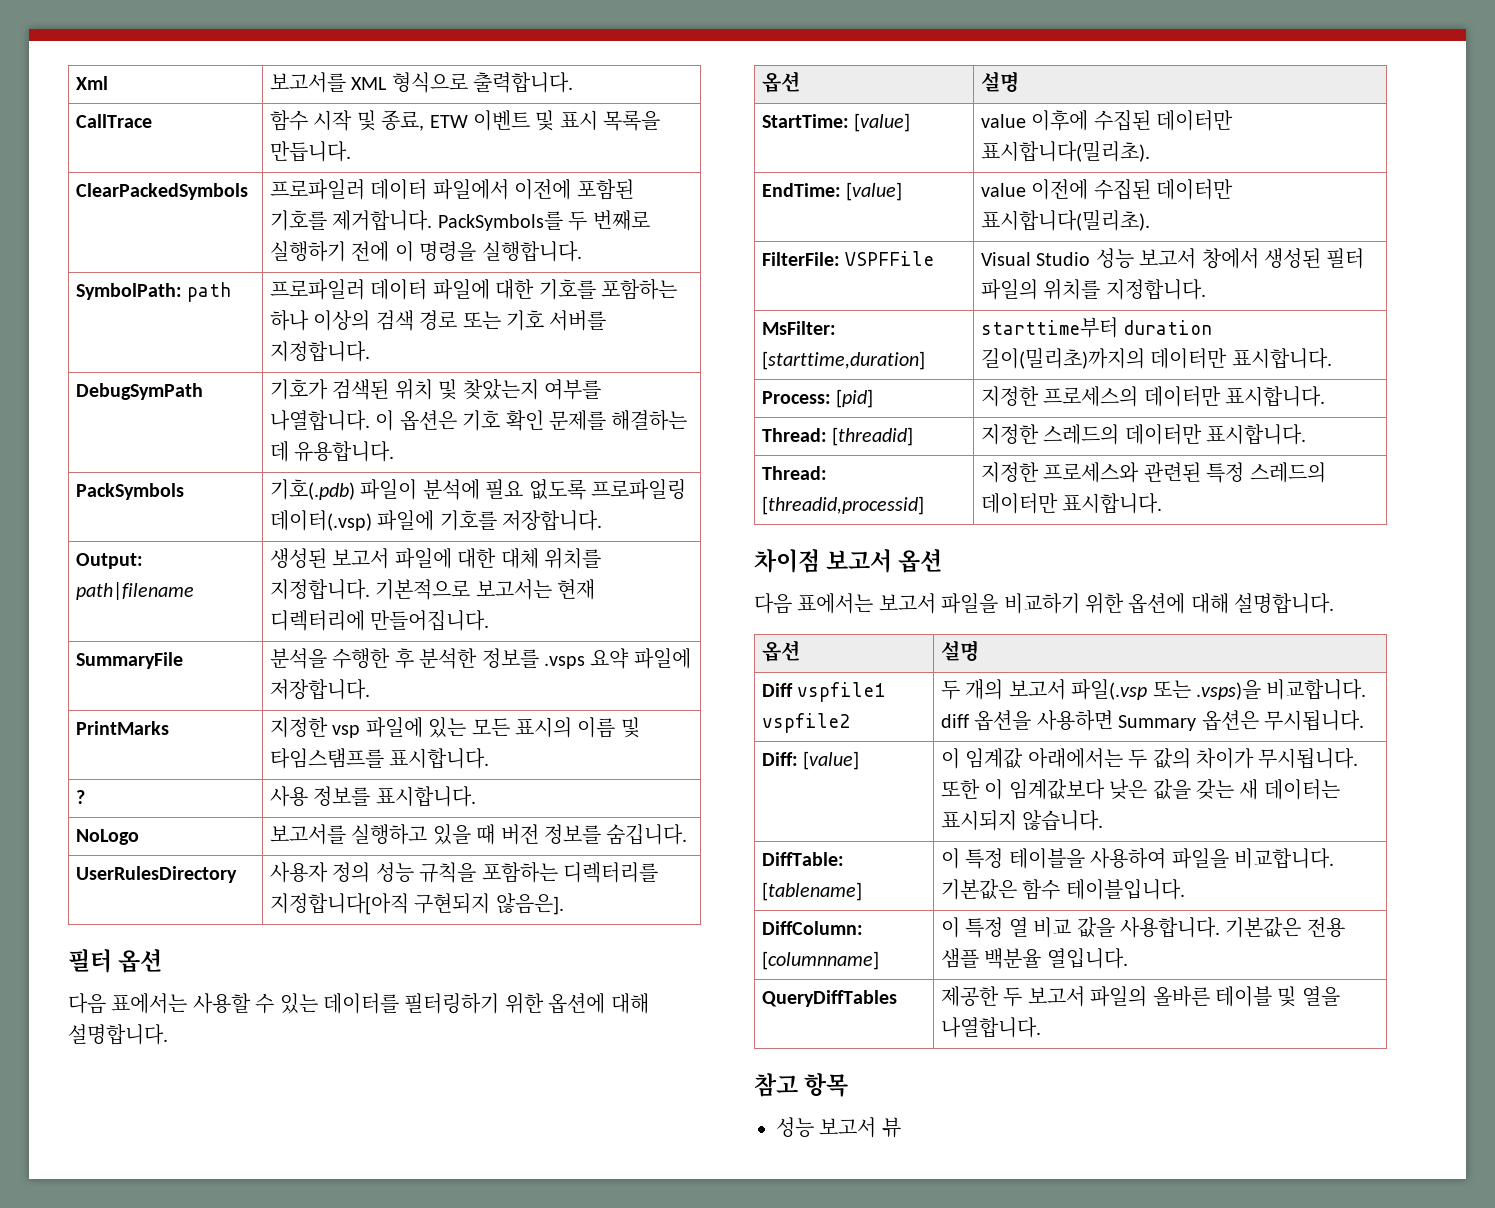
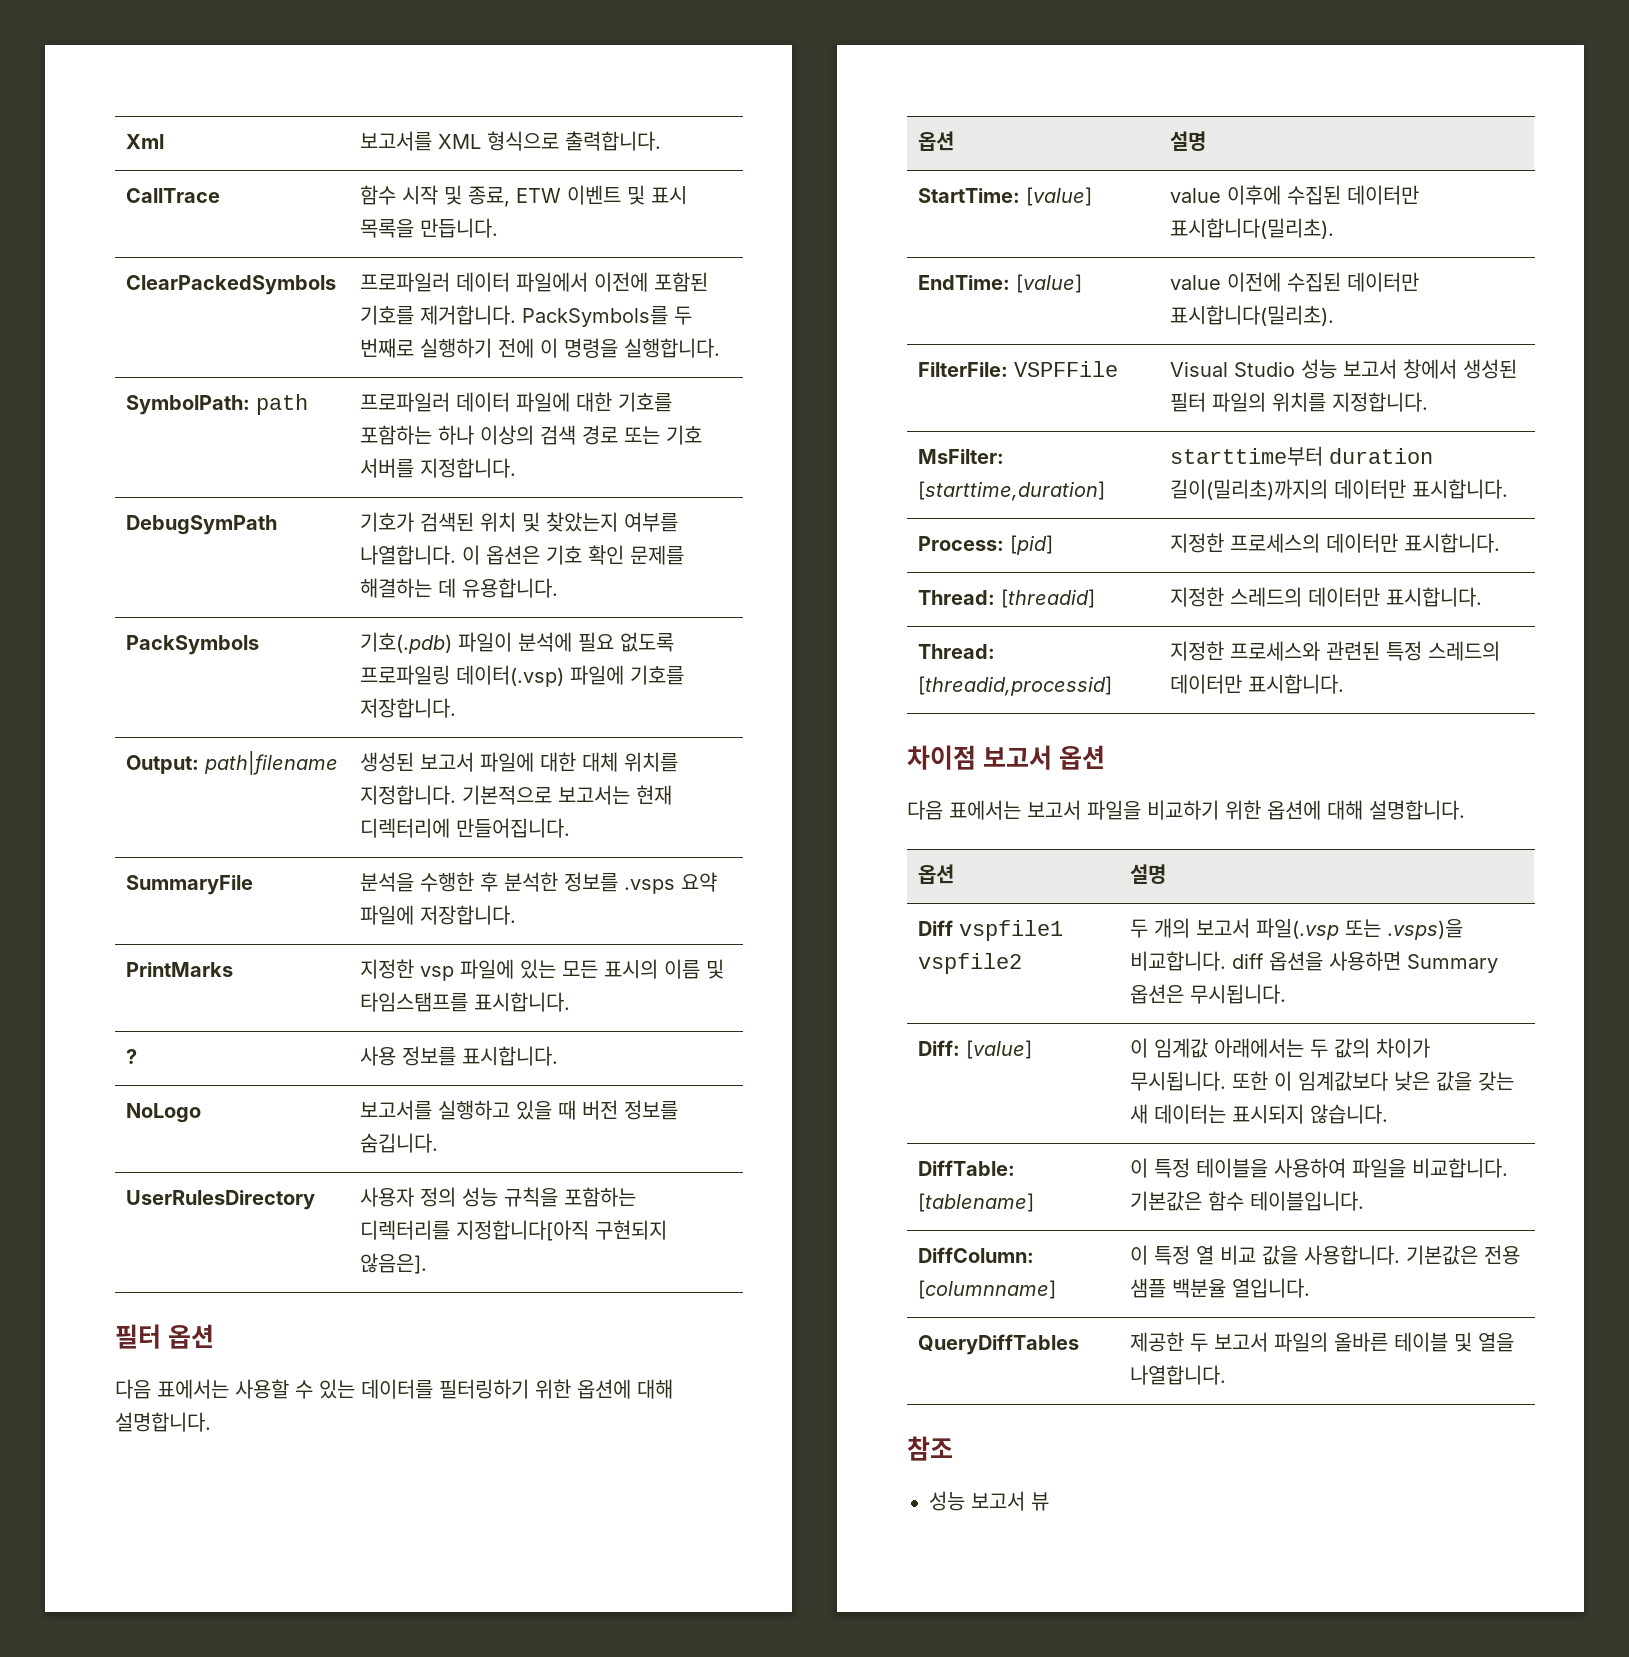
- 참고 항목
+ 참조

